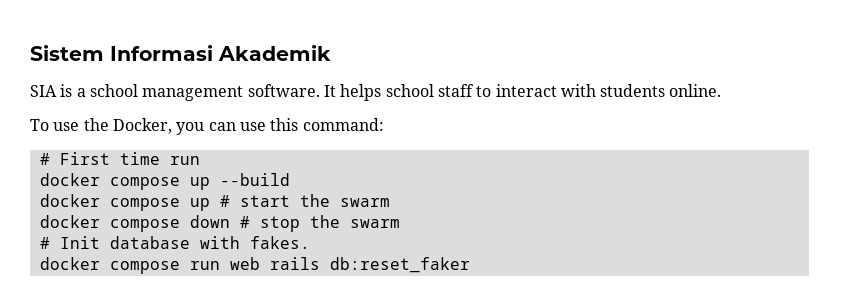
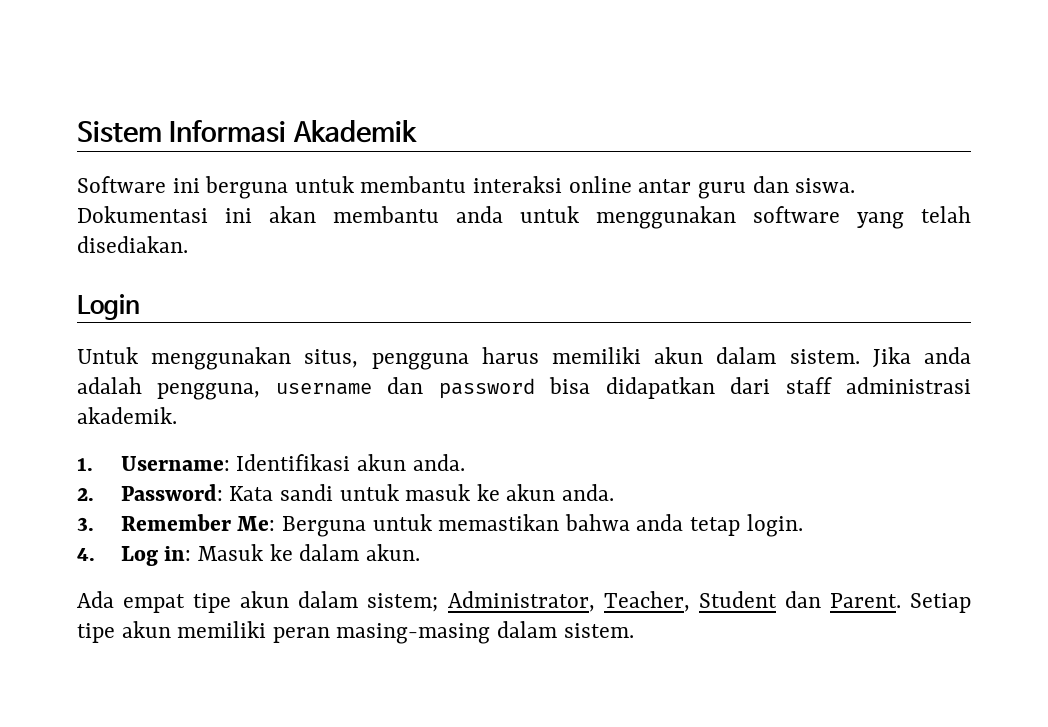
- SIA is a school management software. It helps school staff to interact with students online.
- To use the Docker, you can use this command:
- # First time run
- docker compose up --build
- docker compose up # start the swarm
- docker compose down # stop the swarm
- # Init database with fakes.
- docker compose run web rails db:reset_faker
+ Software ini berguna untuk membantu interaksi online antar guru dan siswa. Dokumentasi ini akan membantu anda untuk menggunakan software yang telah disediakan.
+ Login
+ Untuk menggunakan situs, pengguna harus memiliki akun dalam sistem. Jika anda adalah pengguna, username dan password bisa didapatkan dari staff administrasi akademik.
+ 1. Username: Identifikasi akun anda.
+ 2. Password: Kata sandi untuk masuk ke akun anda.
+ 3. Remember Me: Berguna untuk memastikan bahwa anda tetap login.
+ 4. Log in: Masuk ke dalam akun.
+ Ada empat tipe akun dalam sistem; Administrator, Teacher, Student dan Parent. Setiap tipe akun memiliki peran masing-masing dalam sistem.

